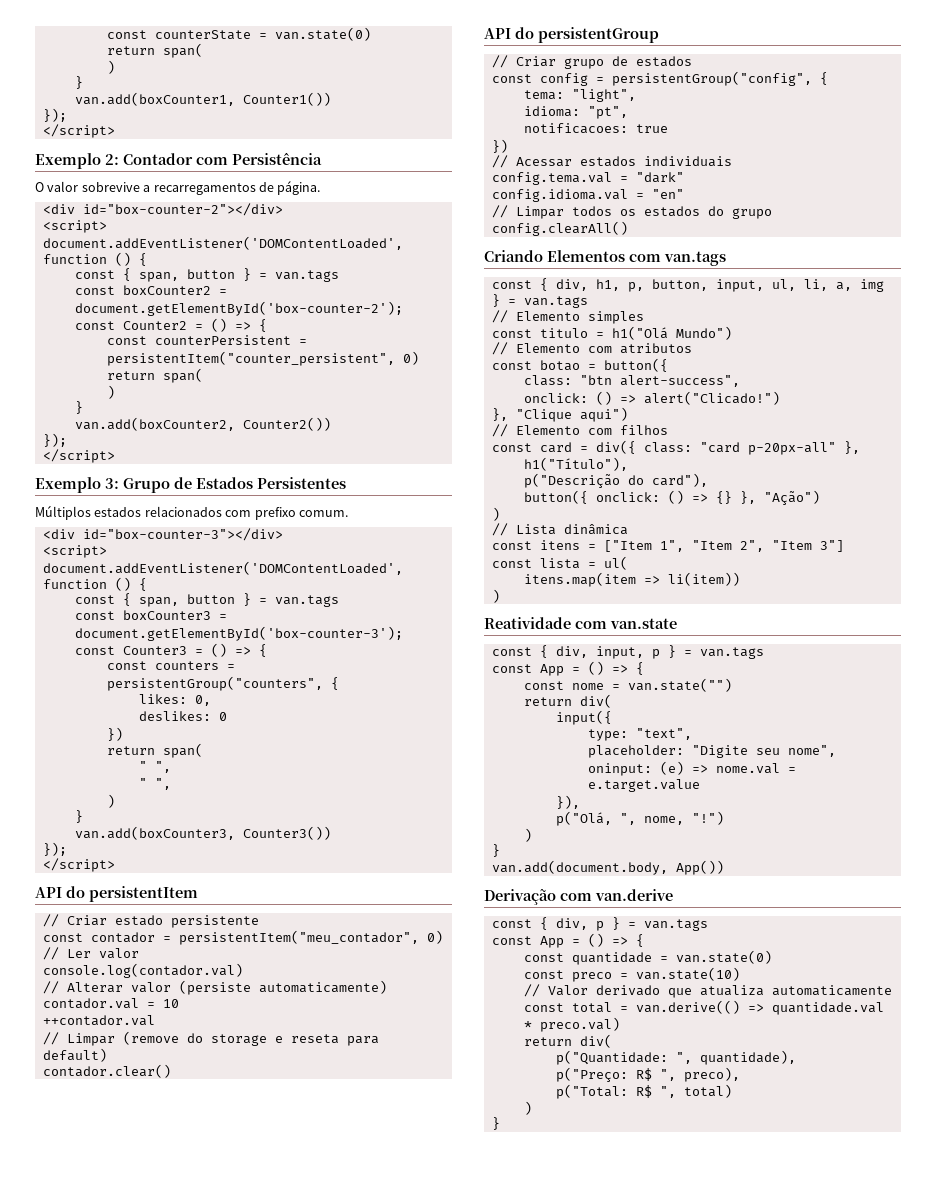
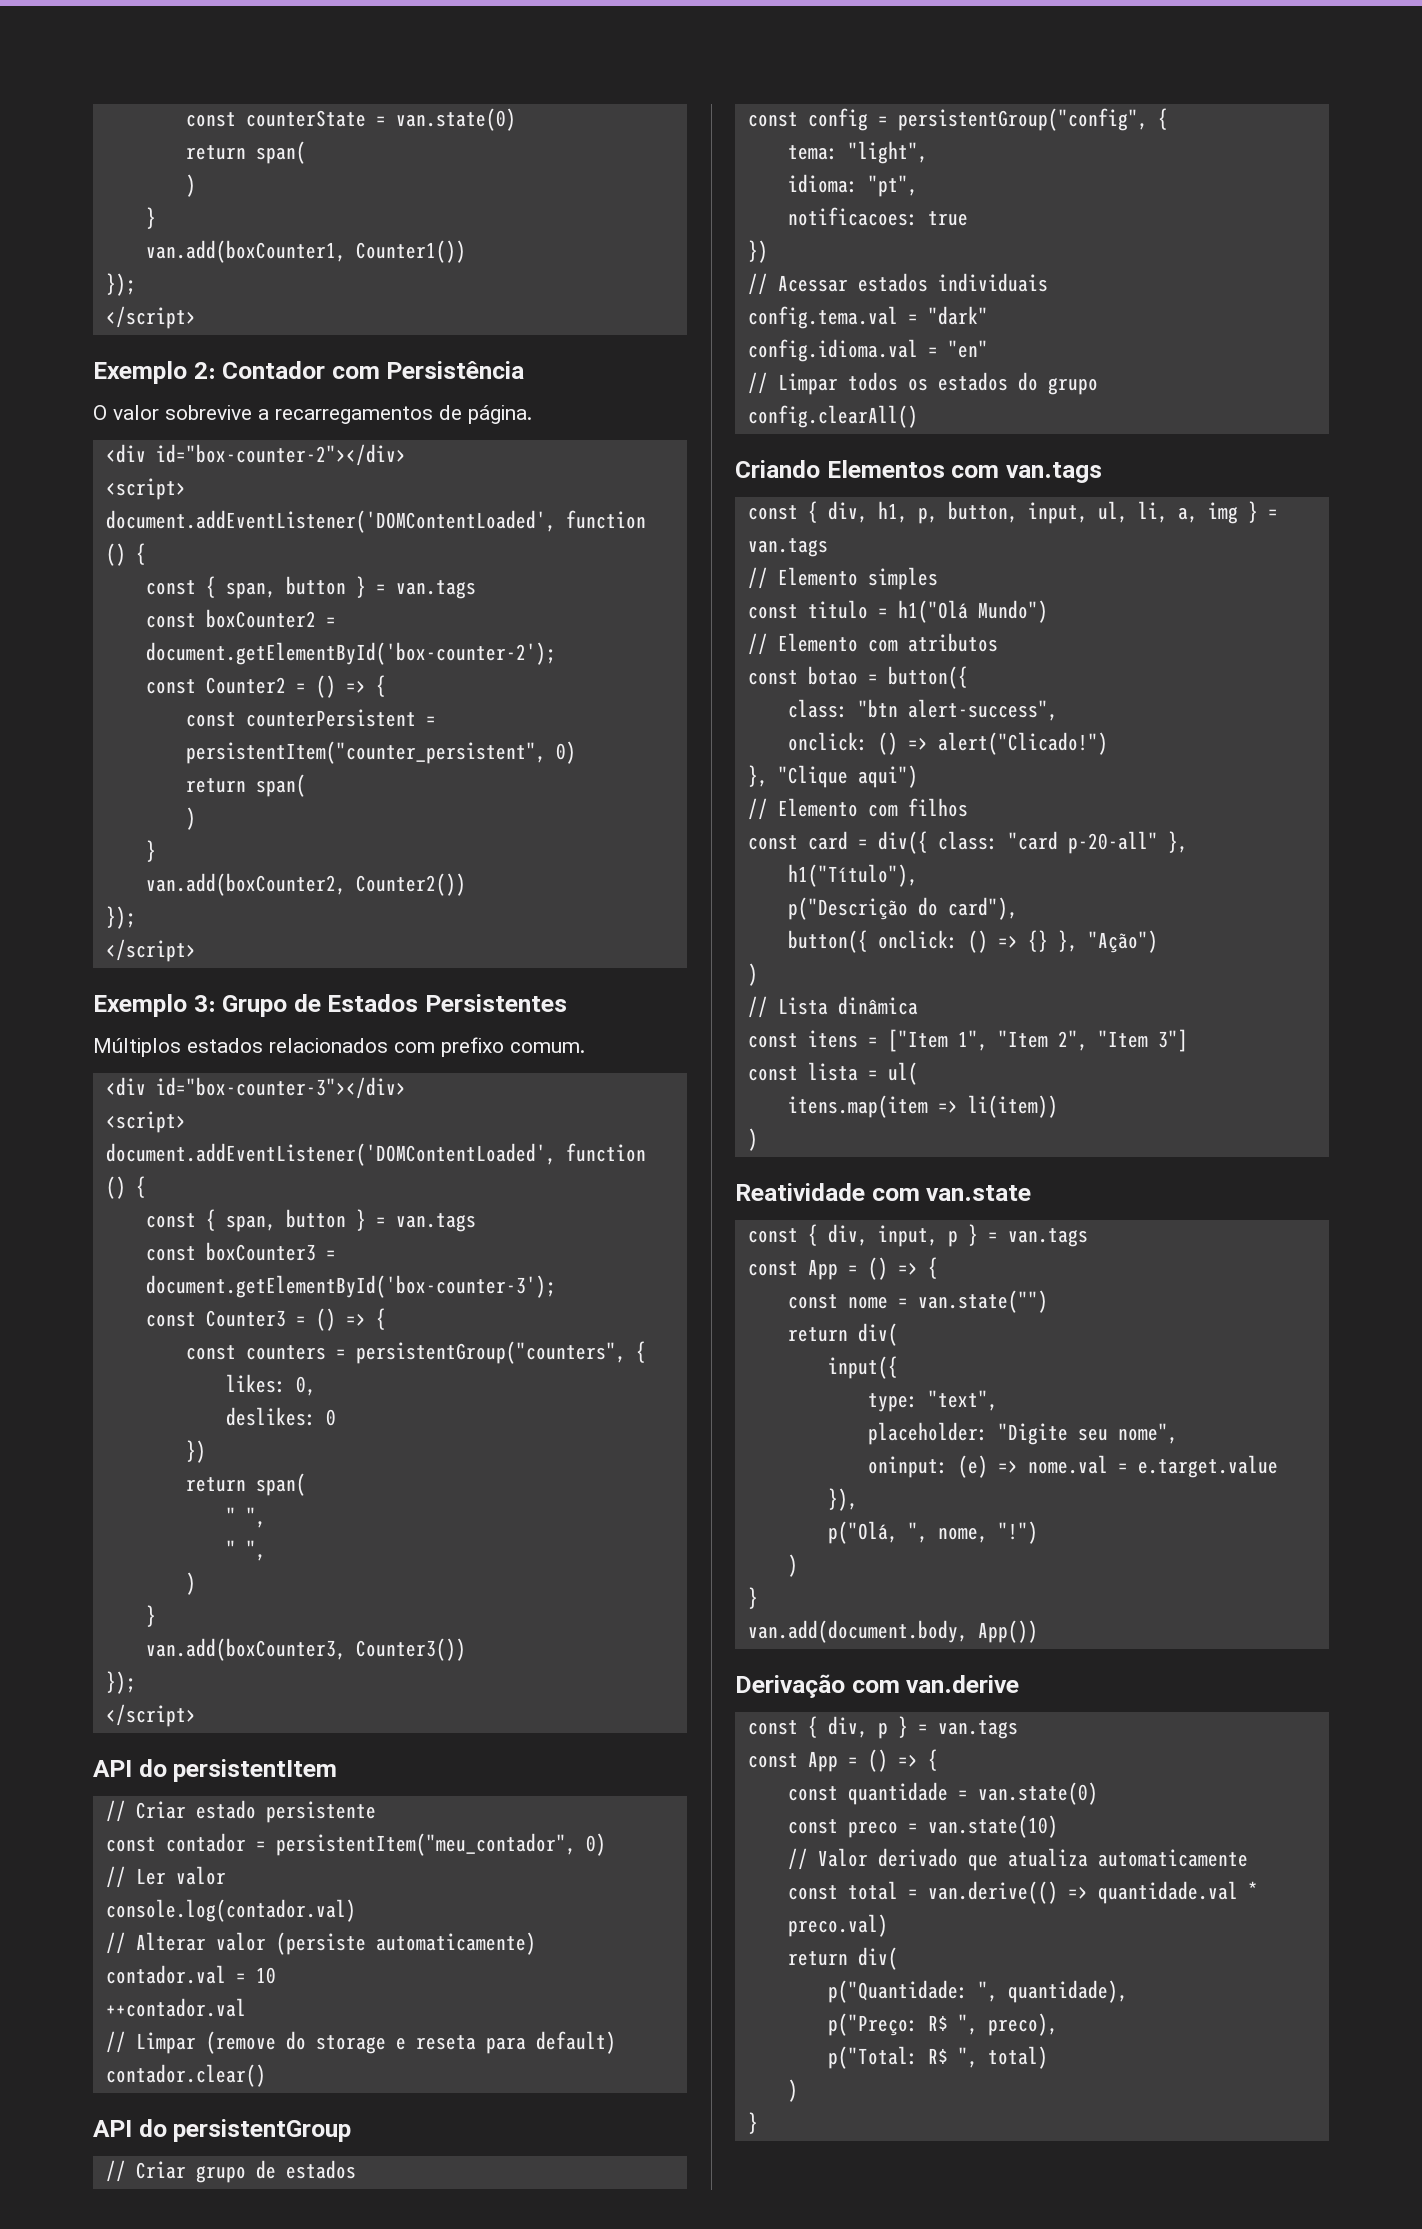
- const card = div({ class: "card p-20px-all" },
+ const card = div({ class: "card p-20-all" },

